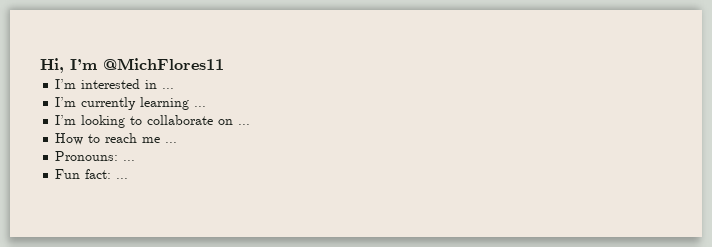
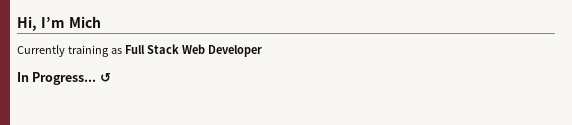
- Hi, I’m @MichFlores11
- I’m interested in ...
- I’m currently learning ...
- I’m looking to collaborate on ...
- How to reach me ...
- Pronouns: ...
- Fun fact: ...
+ Hi, I’m Mich
+ Currently training as Full Stack Web Developer
+ In Progress... ↺

